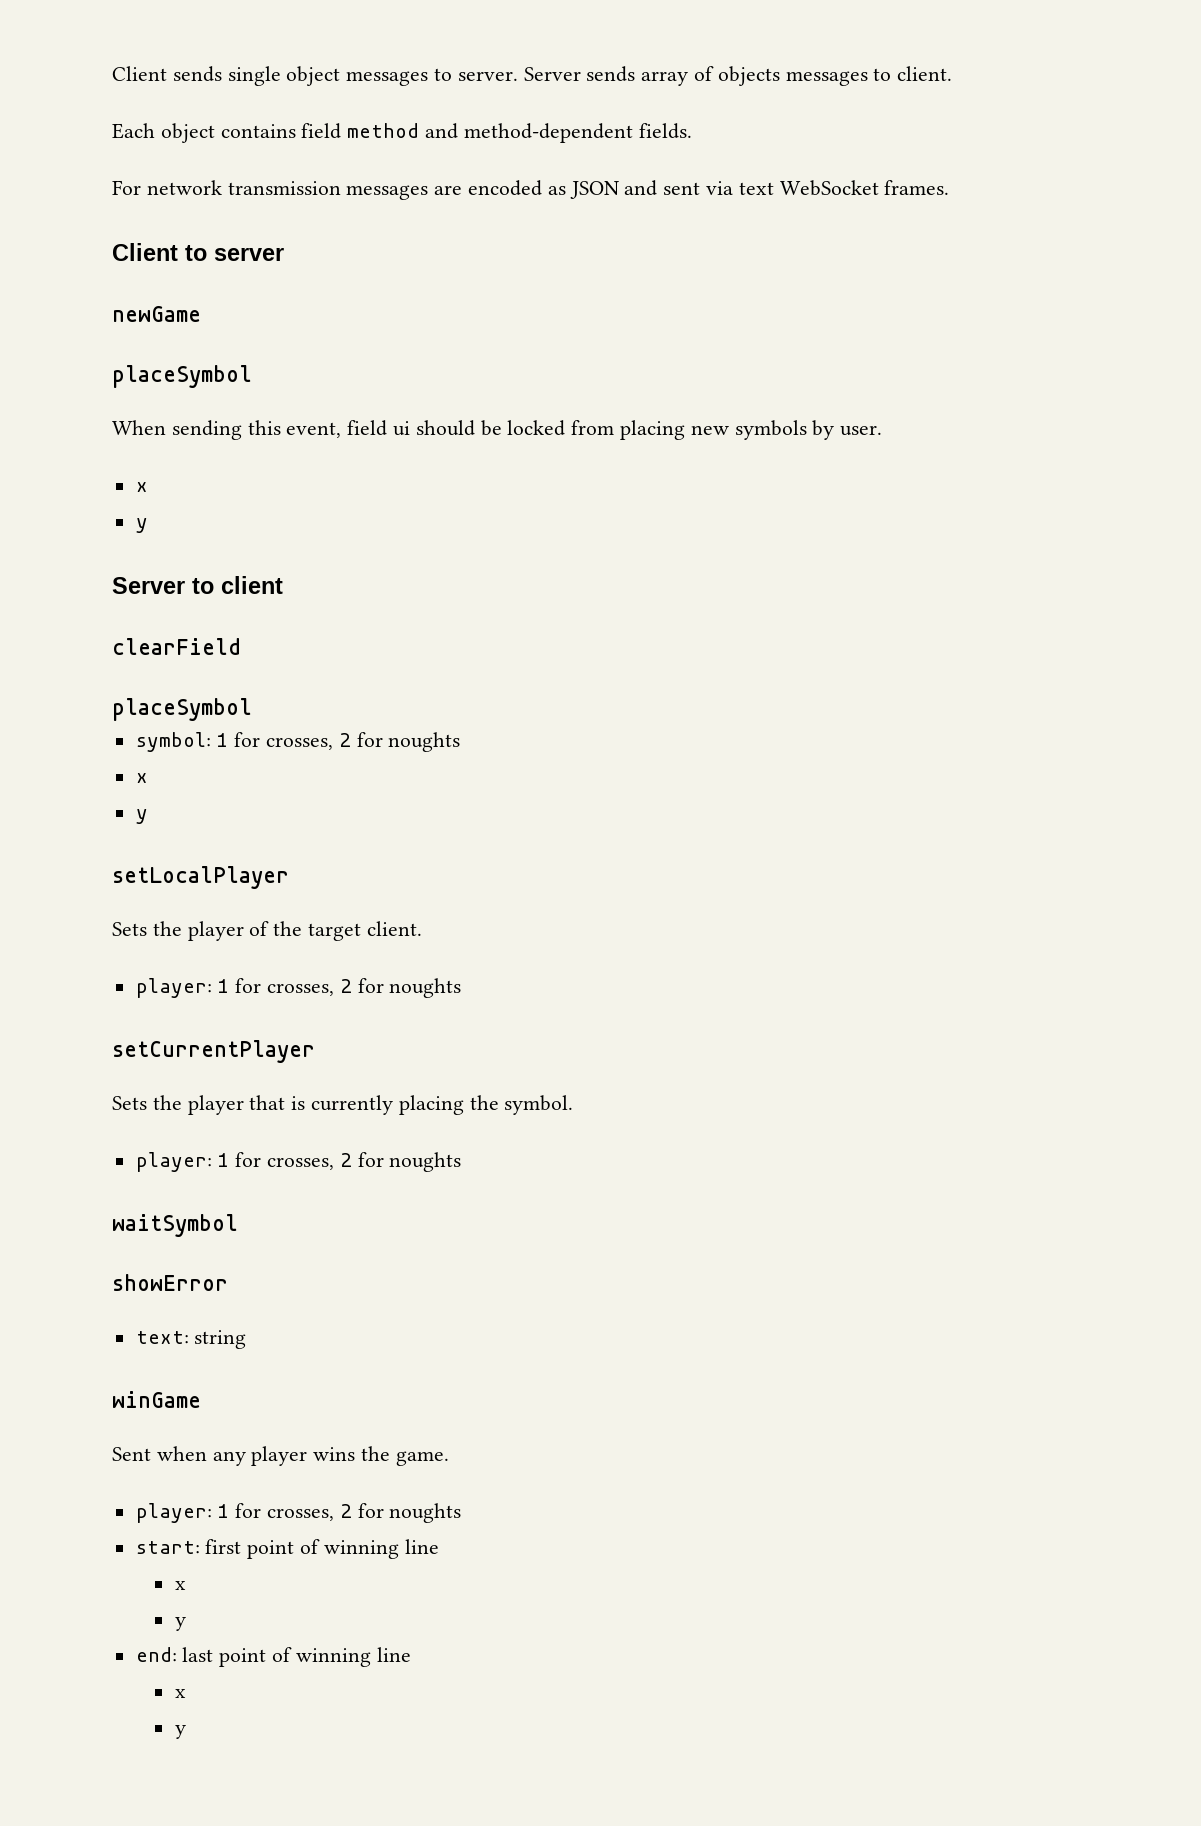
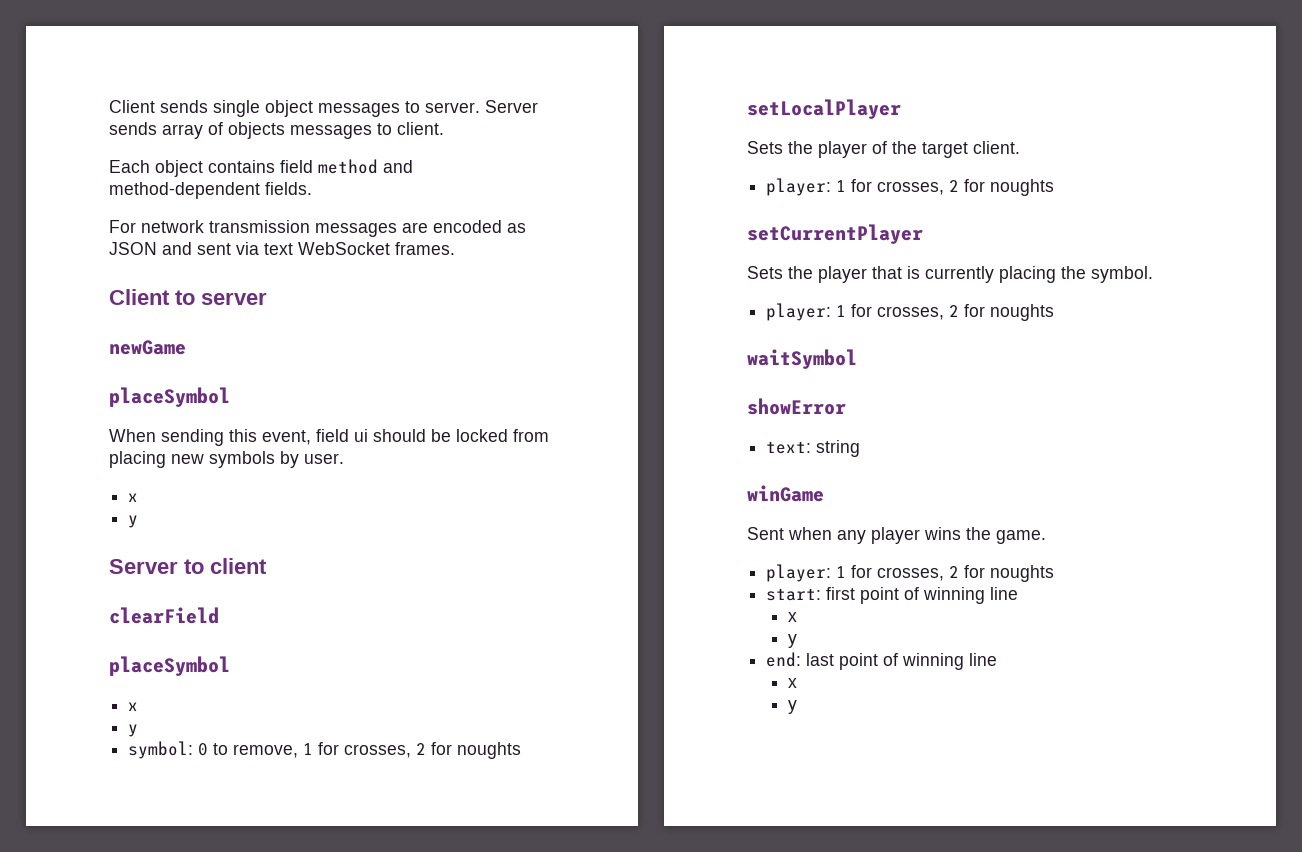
  clearField
  placeSymbol
+ x
+ y
- symbol: 1 for crosses, 2 for noughts
- x
- y
+ symbol: 0 to remove, 1 for crosses, 2 for noughts

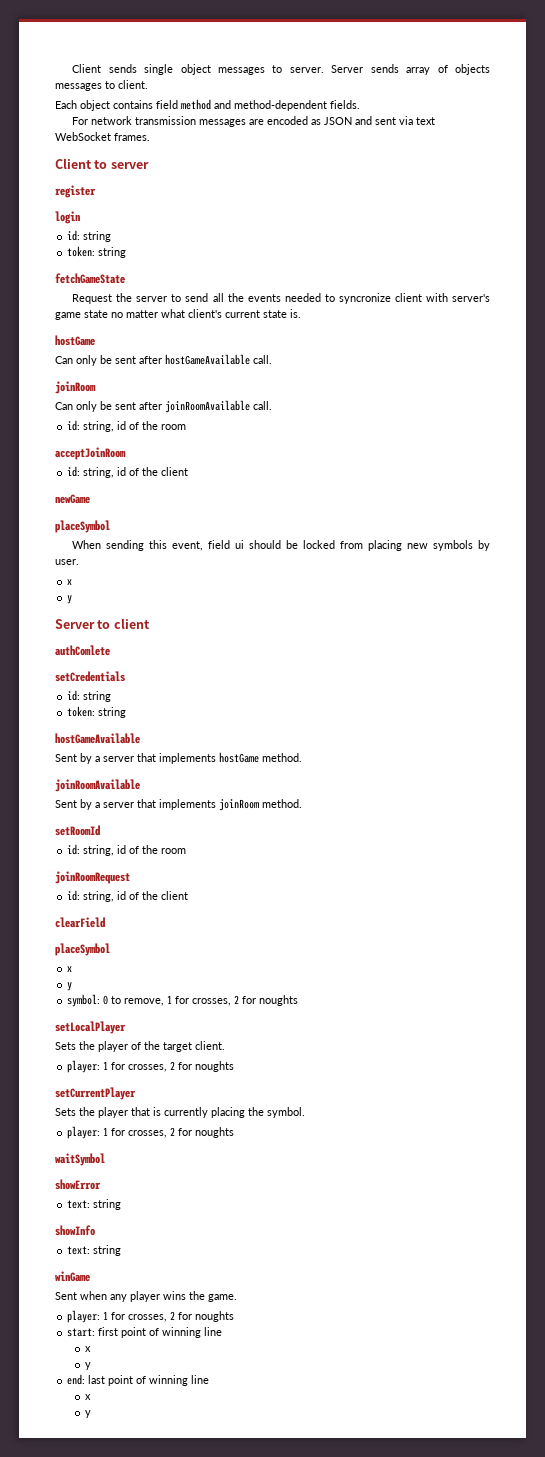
+ register
+ login
+ id: string
+ token: string
+ fetchGameState
+ Request the server to send all the events needed to syncronize client with server's game state no matter what client's current state is.
+ hostGame
+ Can only be sent after hostGameAvailable call.
+ joinRoom
+ Can only be sent after joinRoomAvailable call.
+ id: string, id of the room
+ acceptJoinRoom
+ id: string, id of the client
+ authComlete
+ setCredentials
+ id: string
+ token: string
+ hostGameAvailable
+ Sent by a server that implements hostGame method.
+ joinRoomAvailable
+ Sent by a server that implements joinRoom method.
+ setRoomId
+ id: string, id of the room
+ joinRoomRequest
+ id: string, id of the client
+ showInfo
+ text: string

